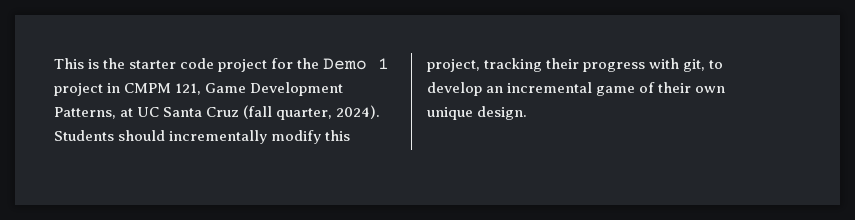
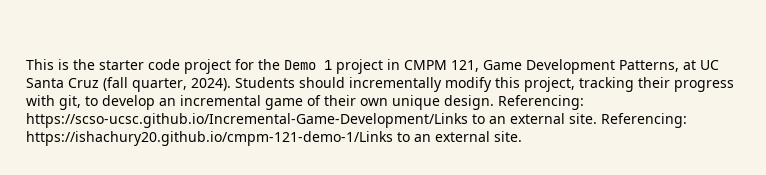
+ Referencing: https://scso-ucsc.github.io/Incremental-Game-Development/Links to an external site. Referencing: https://ishachury20.github.io/cmpm-121-demo-1/Links to an external site.

